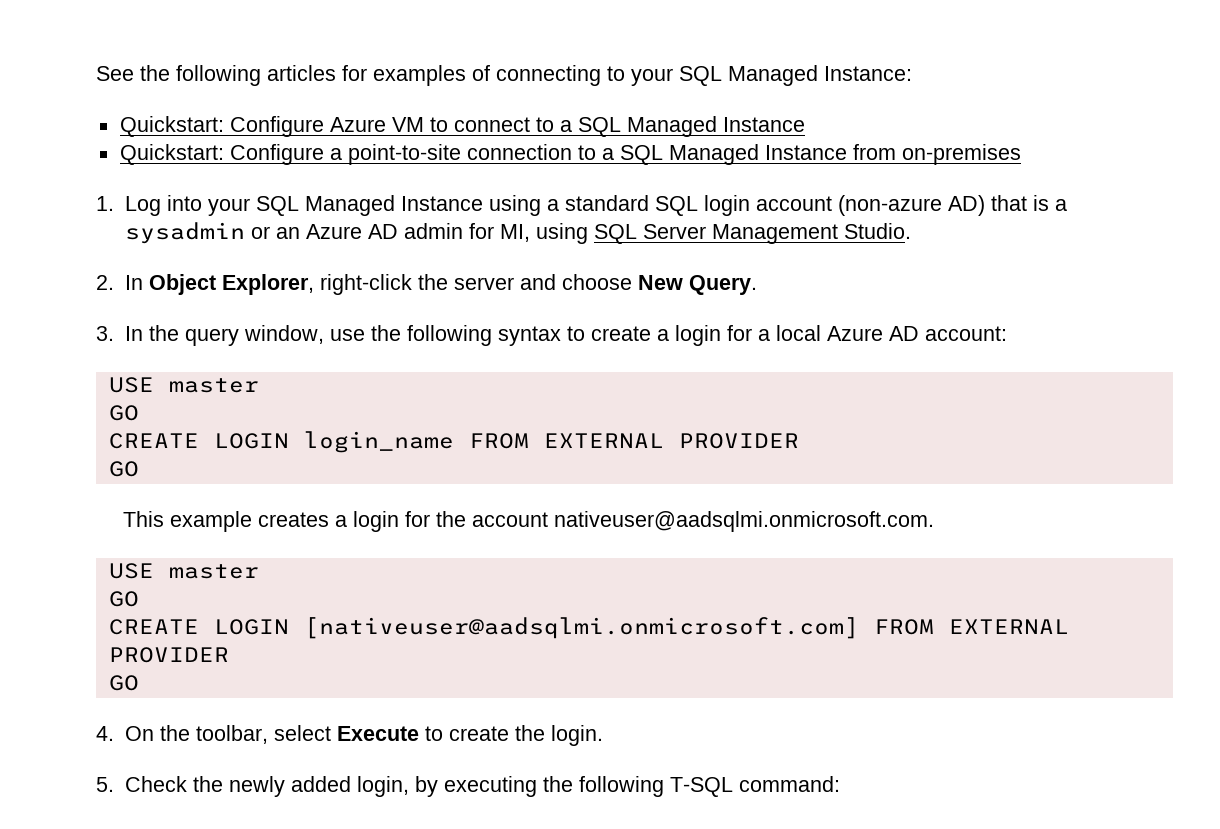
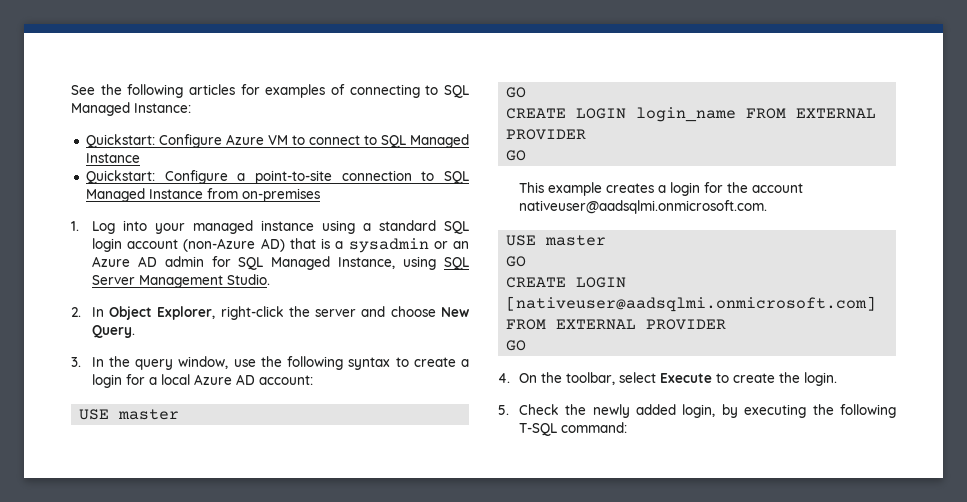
- See the following articles for examples of connecting to your SQL Managed Instance:
+ See the following articles for examples of connecting to SQL Managed Instance:
- Quickstart: Configure Azure VM to connect to a SQL Managed Instance
+ Quickstart: Configure Azure VM to connect to SQL Managed Instance
- Quickstart: Configure a point-to-site connection to a SQL Managed Instance from on-premises
+ Quickstart: Configure a point-to-site connection to SQL Managed Instance from on-premises
- 1. Log into your SQL Managed Instance using a standard SQL login account (non-azure AD) that is a sysadmin or an Azure AD admin for MI, using SQL Server Management Studio.
+ 1. Log into your managed instance using a standard SQL login account (non-Azure AD) that is a sysadmin or an Azure AD admin for SQL Managed Instance, using SQL Server Management Studio.

